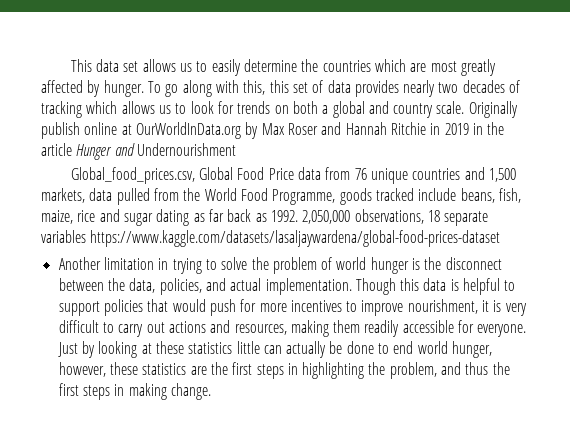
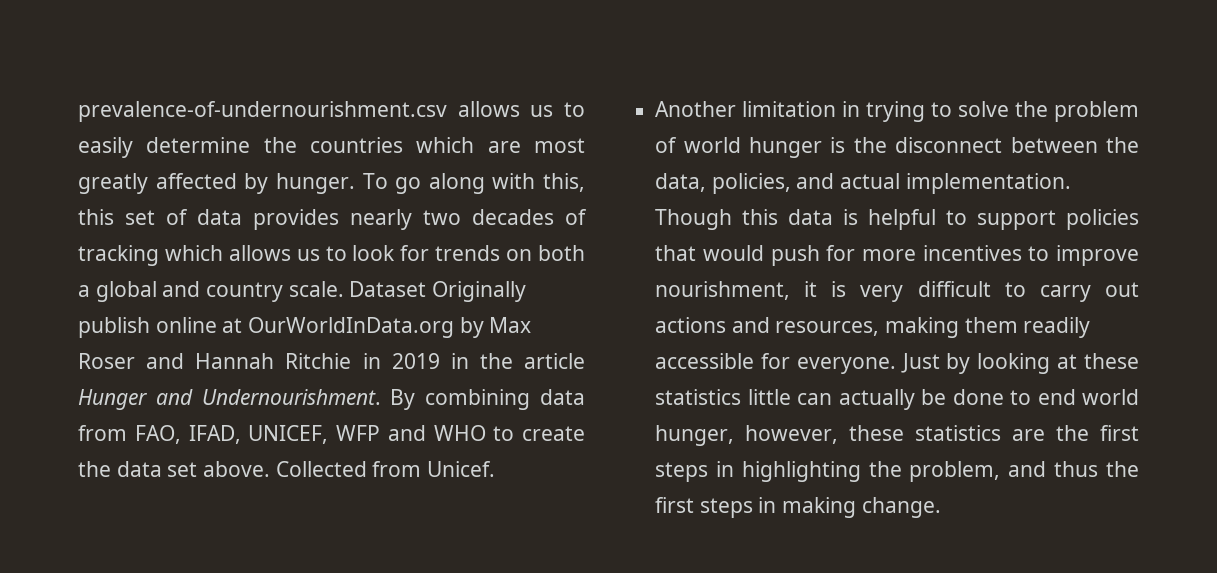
- This data set allows us to easily determine the countries which are most greatly affected by hunger.
+ prevalence-of-undernourishment.csv allows us to easily determine the countries which are most greatly affected by hunger.
- Originally publish online at OurWorldInData.org by Max Roser and Hannah Ritchie in 2019 in the article Hunger and Undernourishment
- Global_food_prices.csv, Global Food Price data from 76 unique countries and 1,500 markets, data pulled from the World Food Programme, goods tracked include beans, fish, maize, rice and sugar dating as far back as 1992. 2,050,000 observations, 18 separate variables https://www.kaggle.com/datasets/lasaljaywardena/global-food-prices-dataset
+ Dataset Originally publish online at OurWorldInData.org by Max Roser and Hannah Ritchie in 2019 in the article Hunger and Undernourishment. By combining data from FAO, IFAD, UNICEF, WFP and WHO to create the data set above. Collected from Unicef.

